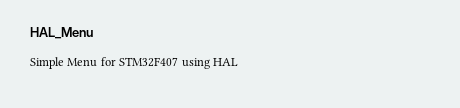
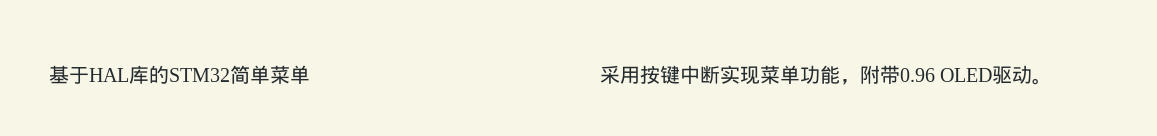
- HAL_Menu
- Simple Menu for STM32F407 using HAL
+ 基于HAL库的STM32简单菜单
+ 采用按键中断实现菜单功能，附带0.96 OLED驱动。

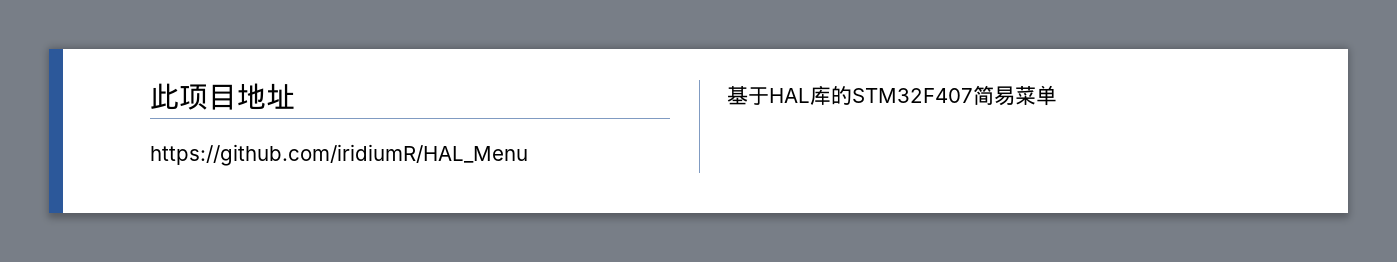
+ 此项目地址
+ https://github.com/iridiumR/HAL_Menu
- 基于HAL库的STM32简单菜单
- 采用按键中断实现菜单功能，附带0.96 OLED驱动。
+ 基于HAL库的STM32F407简易菜单

